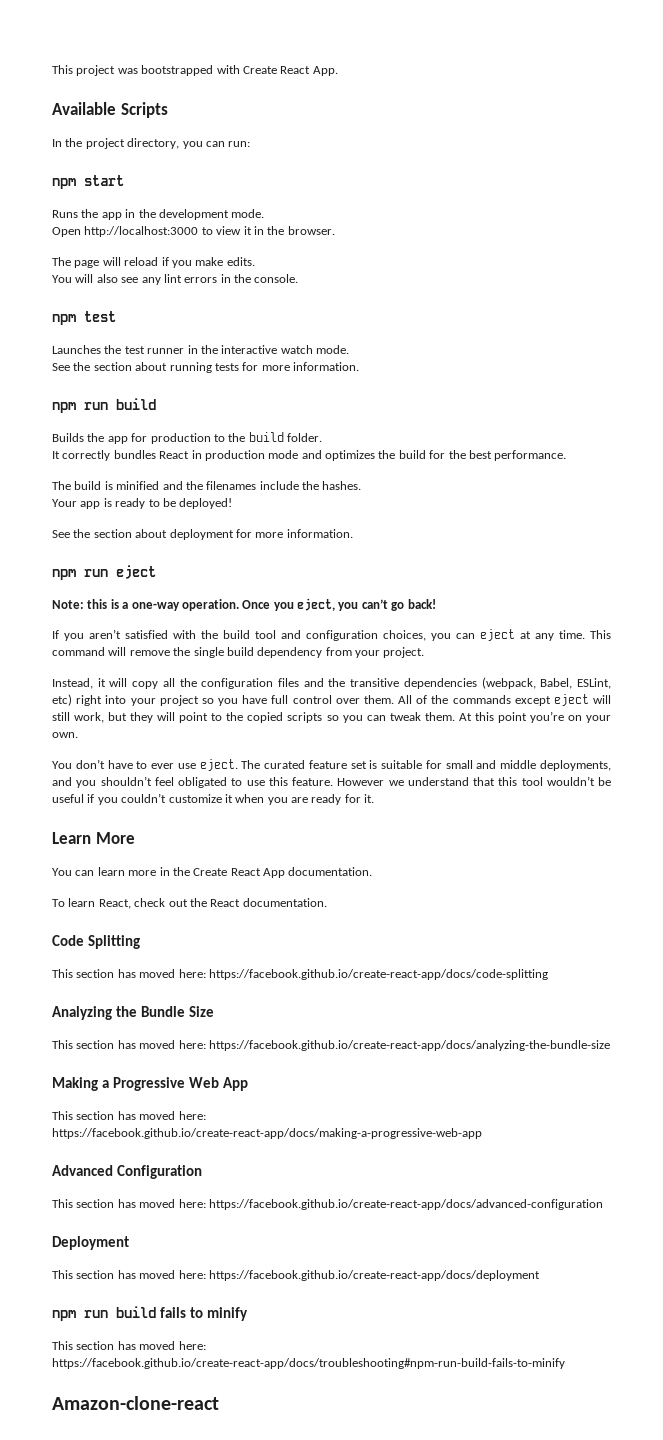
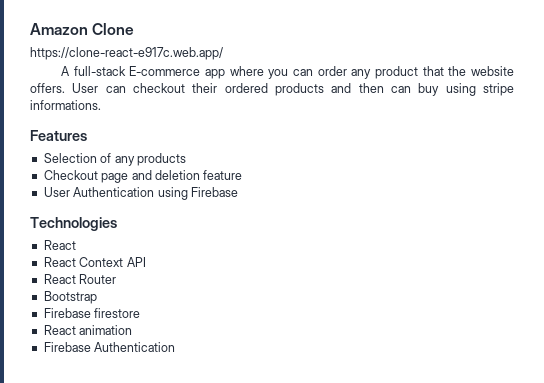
- This project was bootstrapped with Create React App.
- Available Scripts
- In the project directory, you can run:
- npm start
- Runs the app in the development mode.
- Open http://localhost:3000 to view it in the browser.
- The page will reload if you make edits.
- You will also see any lint errors in the console.
- npm test
- Launches the test runner in the interactive watch mode.
- See the section about running tests for more information.
- npm run build
- Builds the app for production to the build folder.
- It correctly bundles React in production mode and optimizes the build for the best performance.
- The build is minified and the filenames include the hashes.
- Your app is ready to be deployed!
- See the section about deployment for more information.
- npm run eject
- Note: this is a one-way operation. Once you eject, you can’t go back!
- If you aren’t satisfied with the build tool and configuration choices, you can eject at any time. This command will remove the single build dependency from your project.
- Instead, it will copy all the configuration files and the transitive dependencies (webpack, Babel, ESLint, etc) right into your project so you have full control over them. All of the commands except eject will still work, but they will point to the copied scripts so you can tweak them. At this point you’re on your own.
- You don’t have to ever use eject. The curated feature set is suitable for small and middle deployments, and you shouldn’t feel obligated to use this feature. However we understand that this tool wouldn’t be useful if you couldn’t customize it when you are ready for it.
- Learn More
- You can learn more in the Create React App documentation.
- To learn React, check out the React documentation.
- Code Splitting
- This section has moved here: https://facebook.github.io/create-react-app/docs/code-splitting
- Analyzing the Bundle Size
- This section has moved here: https://facebook.github.io/create-react-app/docs/analyzing-the-bundle-size
- Making a Progressive Web App
- This section has moved here: https://facebook.github.io/create-react-app/docs/making-a-progressive-web-app
- Advanced Configuration
- This section has moved here: https://facebook.github.io/create-react-app/docs/advanced-configuration
- Deployment
- This section has moved here: https://facebook.github.io/create-react-app/docs/deployment
- npm run build fails to minify
- This section has moved here: https://facebook.github.io/create-react-app/docs/troubleshooting#npm-run-build-fails-to-minify
- Amazon-clone-react
+ Amazon Clone
+ https://clone-react-e917c.web.app/
+ A full-stack E-commerce app where you can order any product that the website offers. User can checkout their ordered products and then can buy using stripe informations.
+ Features
+ Selection of any products
+ Checkout page and deletion feature
+ User Authentication using Firebase
+ Technologies
+ React
+ React Context API
+ React Router
+ Bootstrap
+ Firebase firestore
+ React animation
+ Firebase Authentication

